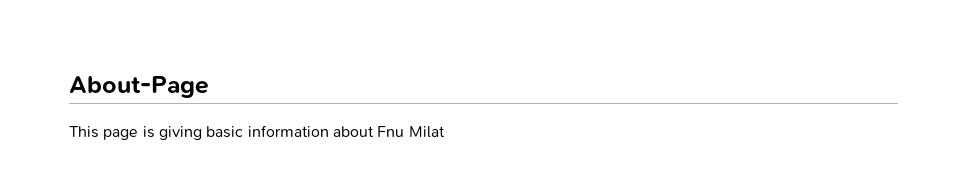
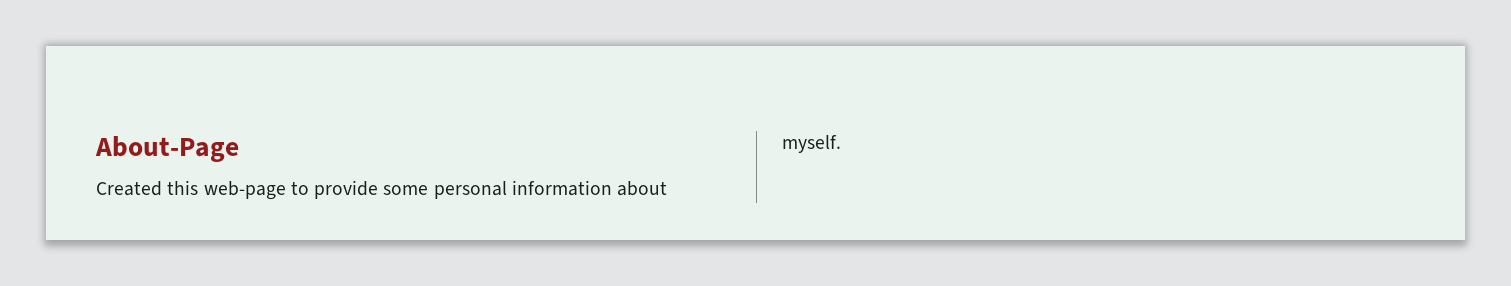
- This page is giving basic information about Fnu Milat
+ Created this web-page to provide some personal information about myself.

